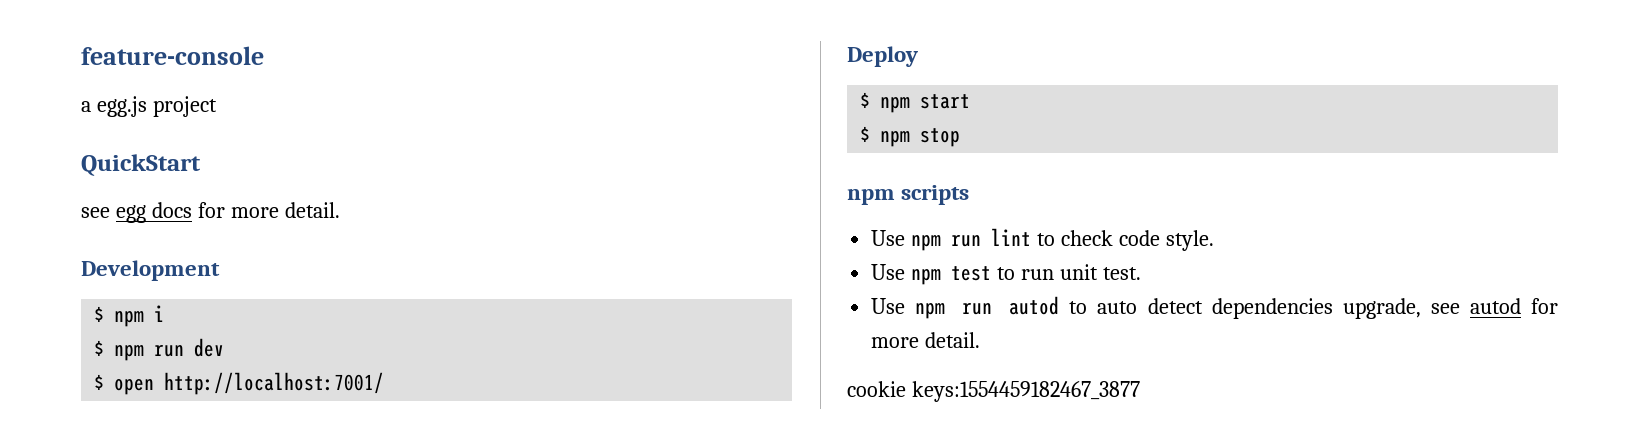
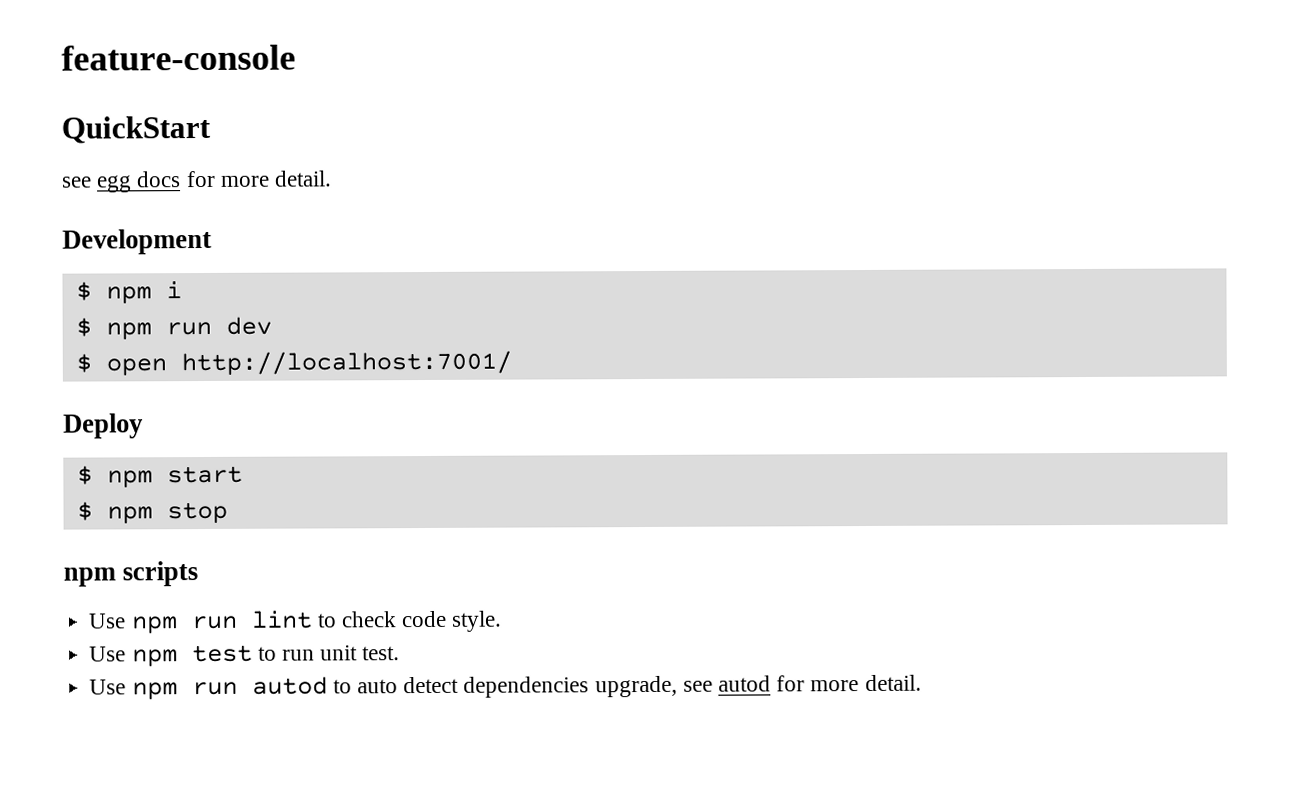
- a egg.js project
- cookie keys:1554459182467_3877

